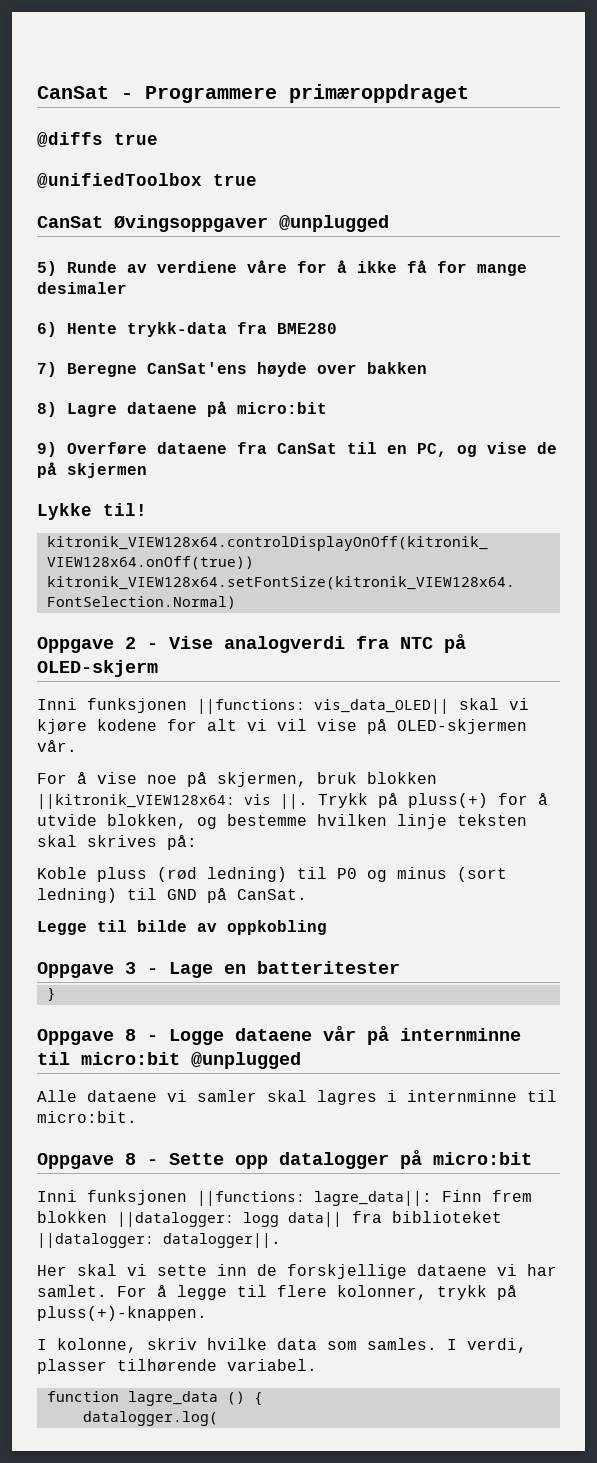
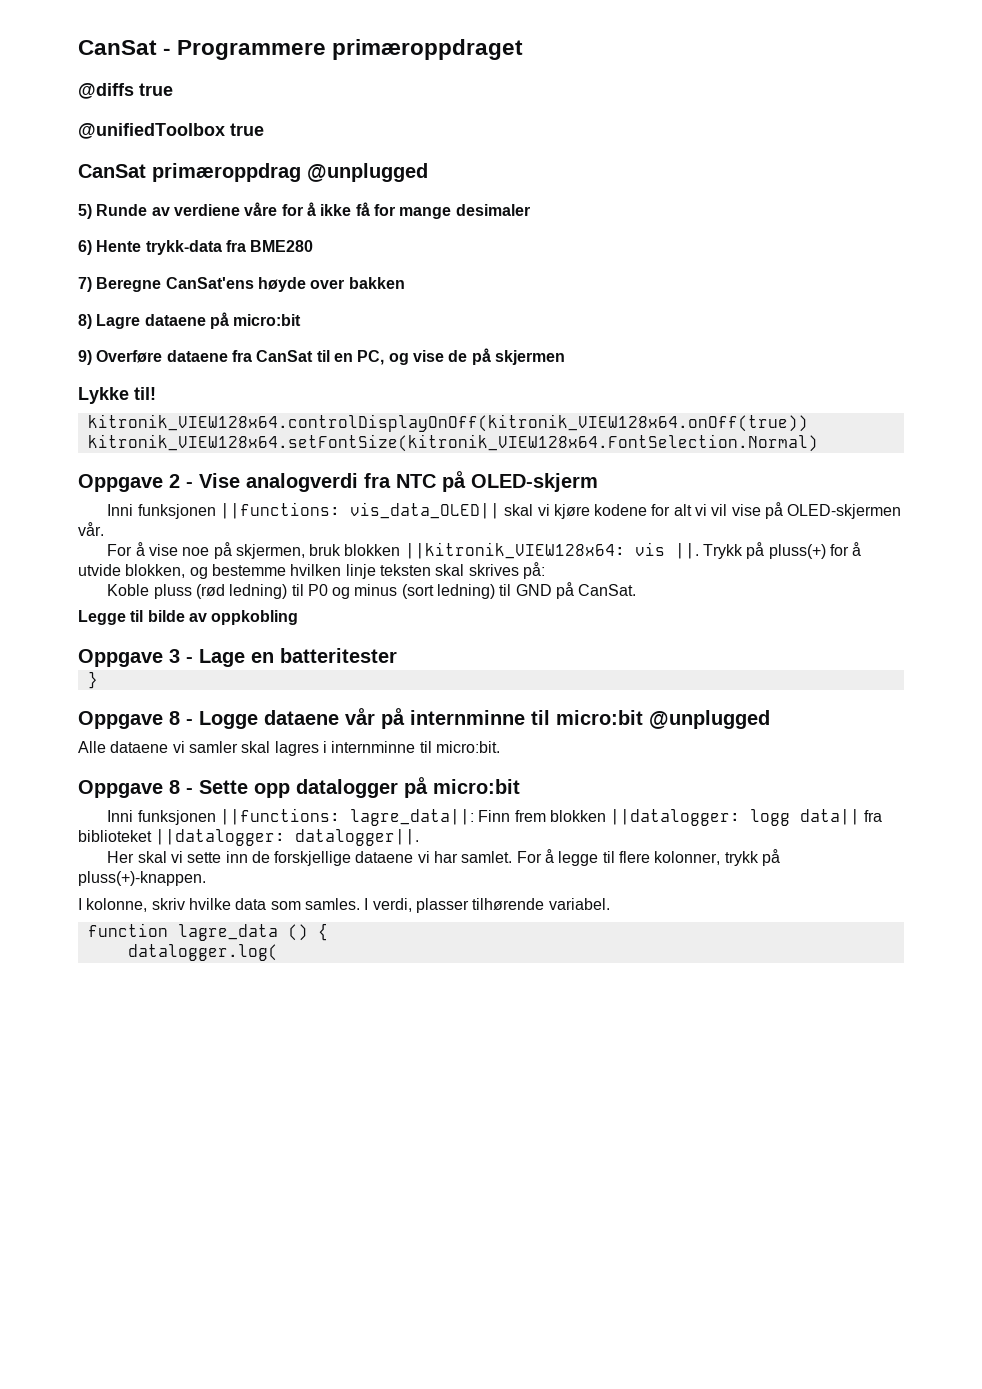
- CanSat Øvingsoppgaver @unplugged
+ CanSat primæroppdrag @unplugged

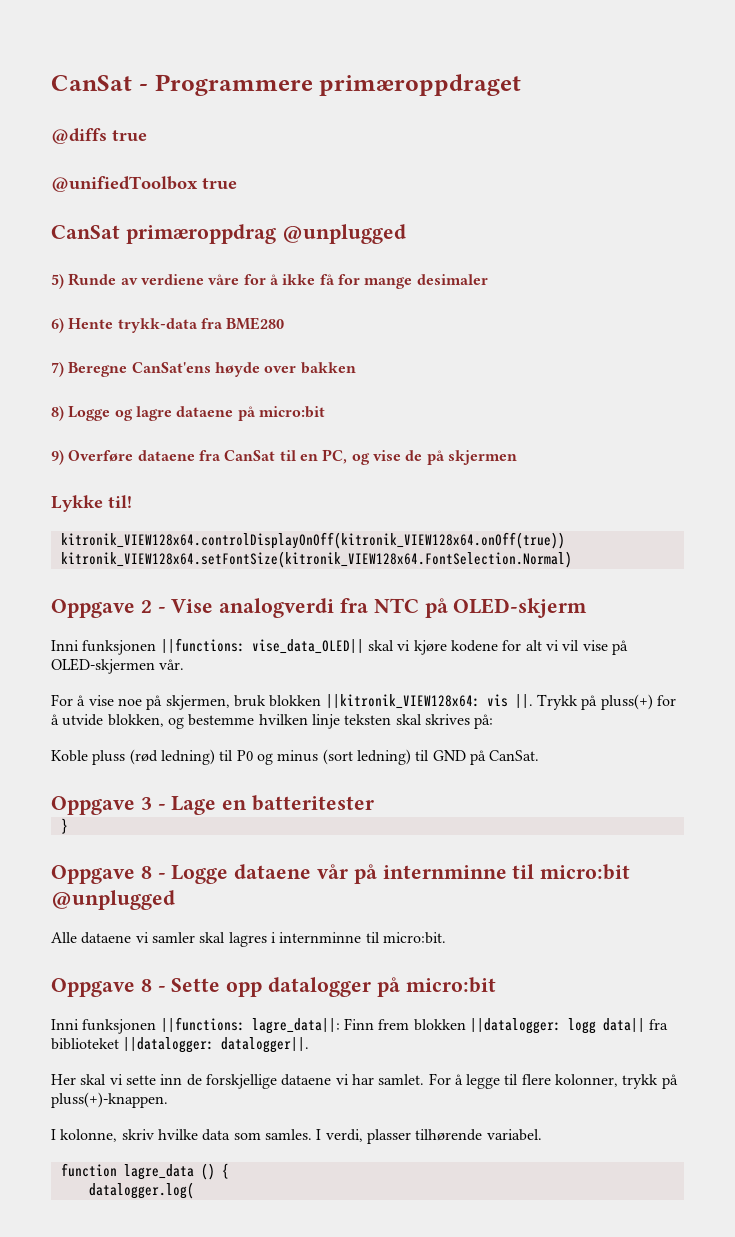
- 8) Lagre dataene på micro:bit
+ 8) Logge og lagre dataene på micro:bit
- Inni funksjonen ||functions: vis_data_OLED|| skal vi kjøre kodene for alt vi vil vise på OLED-skjermen vår.
+ Inni funksjonen ||functions: vise_data_OLED|| skal vi kjøre kodene for alt vi vil vise på OLED-skjermen vår.
- Legge til bilde av oppkobling

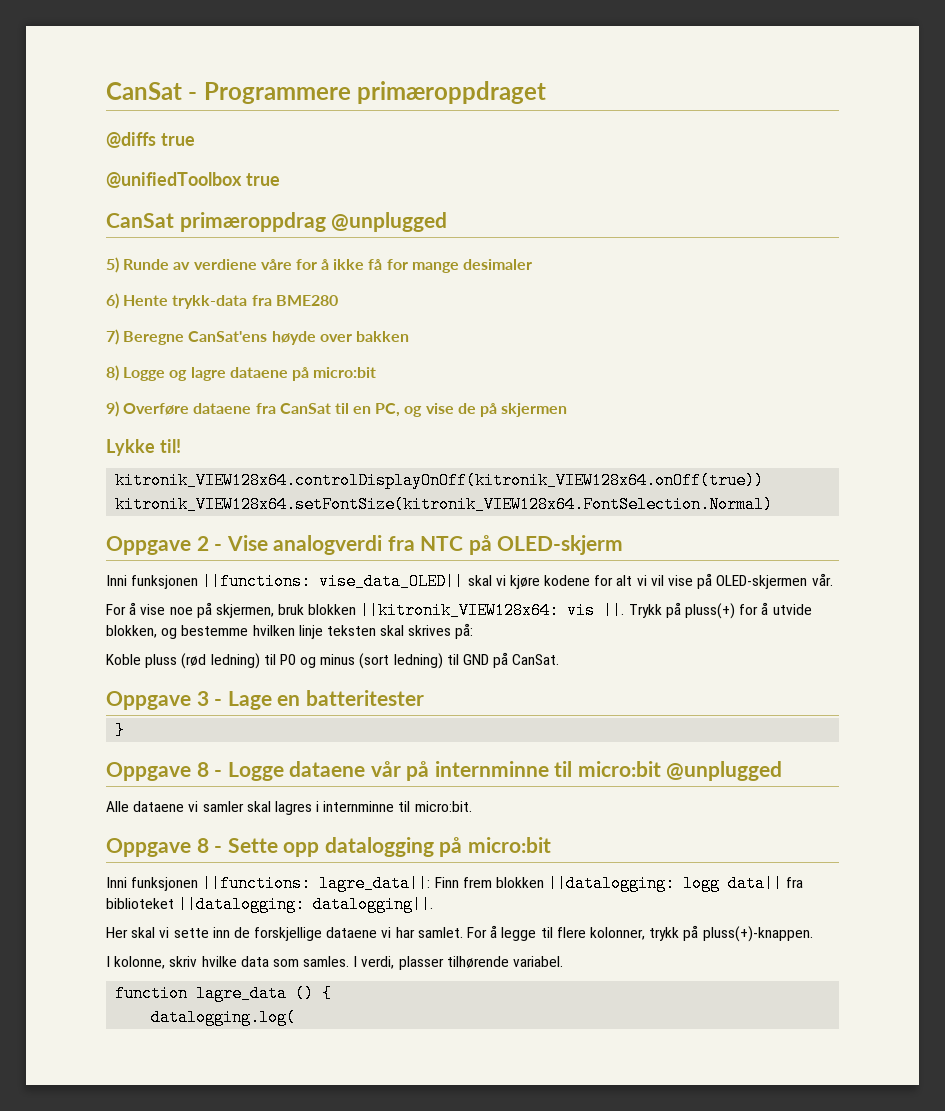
- Oppgave 8 - Sette opp datalogger på micro:bit
+ Oppgave 8 - Sette opp datalogging på micro:bit
- Inni funksjonen ||functions: lagre_data||: Finn frem blokken ||datalogger: logg data|| fra biblioteket ||datalogger: datalogger||.
+ Inni funksjonen ||functions: lagre_data||: Finn frem blokken ||datalogging: logg data|| fra biblioteket ||datalogging: datalogging||.
- datalogger.log(
+ datalogging.log(

